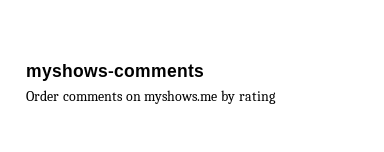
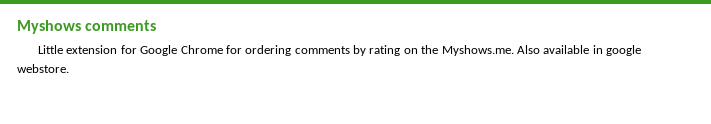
- myshows-comments
- Order comments on myshows.me by rating
+ Myshows comments
+ Little extension for Google Chrome for ordering comments by rating on the Myshows.me. Also available in google webstore.

